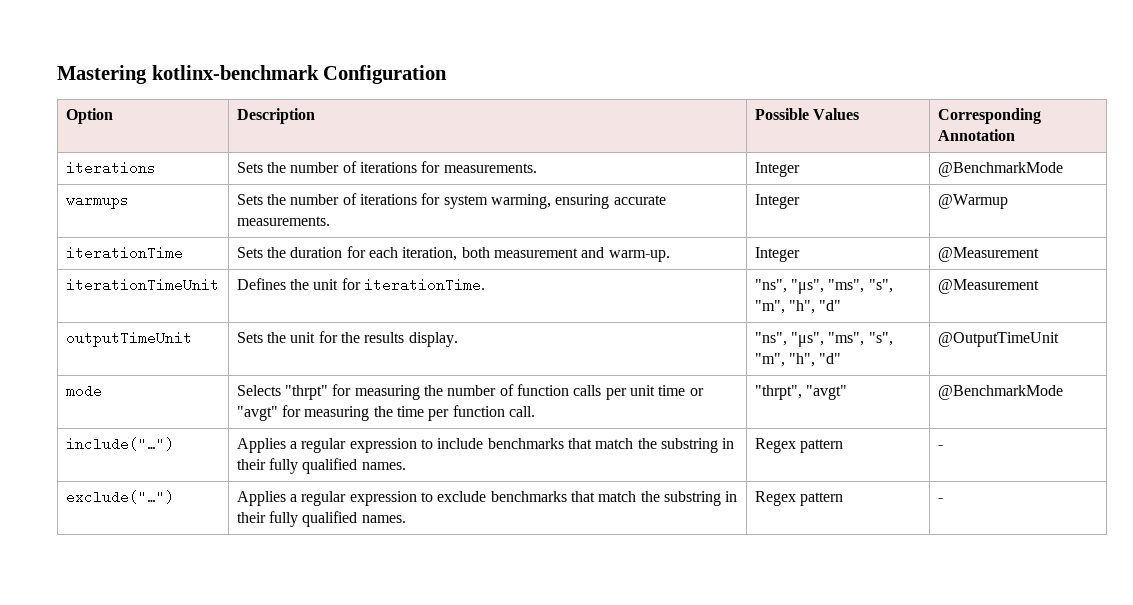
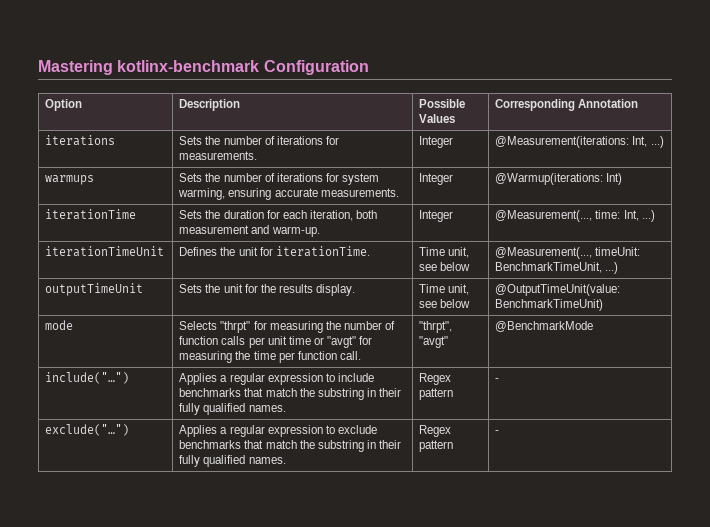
- iterations | Sets the number of iterations for measurements. | Integer | @BenchmarkMode
+ iterations | Sets the number of iterations for measurements. | Integer | @Measurement(iterations: Int, ...)
- warmups | Sets the number of iterations for system warming, ensuring accurate measurements. | Integer | @Warmup
+ warmups | Sets the number of iterations for system warming, ensuring accurate measurements. | Integer | @Warmup(iterations: Int)
- iterationTime | Sets the duration for each iteration, both measurement and warm-up. | Integer | @Measurement
+ iterationTime | Sets the duration for each iteration, both measurement and warm-up. | Integer | @Measurement(..., time: Int, ...)
- iterationTimeUnit | Defines the unit for iterationTime. | "ns", "μs", "ms", "s", "m", "h", "d" | @Measurement
+ iterationTimeUnit | Defines the unit for iterationTime. | Time unit, see below | @Measurement(..., timeUnit: BenchmarkTimeUnit, ...)
- outputTimeUnit | Sets the unit for the results display. | "ns", "μs", "ms", "s", "m", "h", "d" | @OutputTimeUnit
+ outputTimeUnit | Sets the unit for the results display. | Time unit, see below | @OutputTimeUnit(value: BenchmarkTimeUnit)

